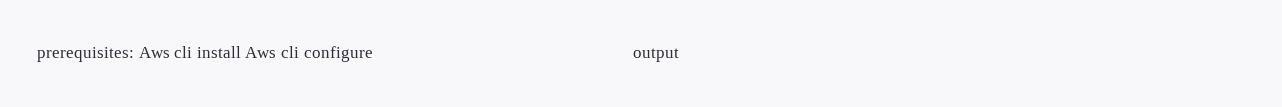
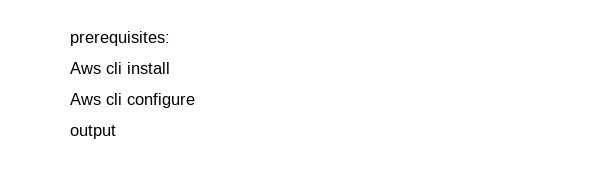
- prerequisites: Aws cli install Aws cli configure
+ prerequisites:
+ Aws cli install
+ Aws cli configure

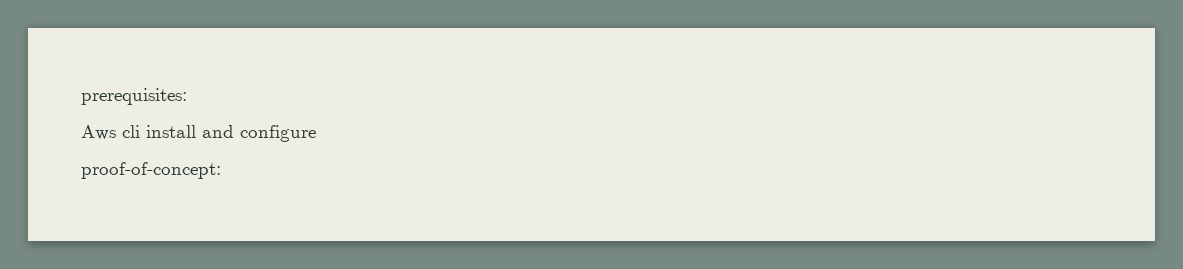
- Aws cli install
- Aws cli configure
+ Aws cli install and configure
- output
+ proof-of-concept:

